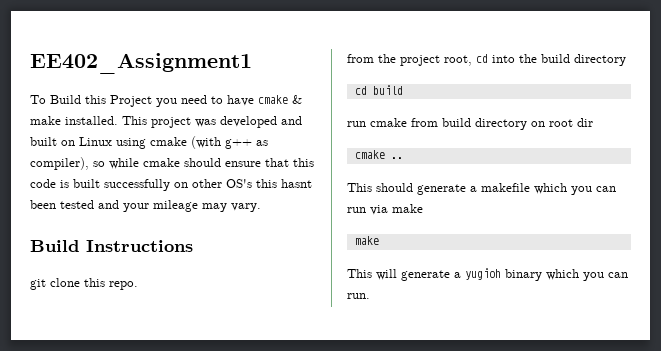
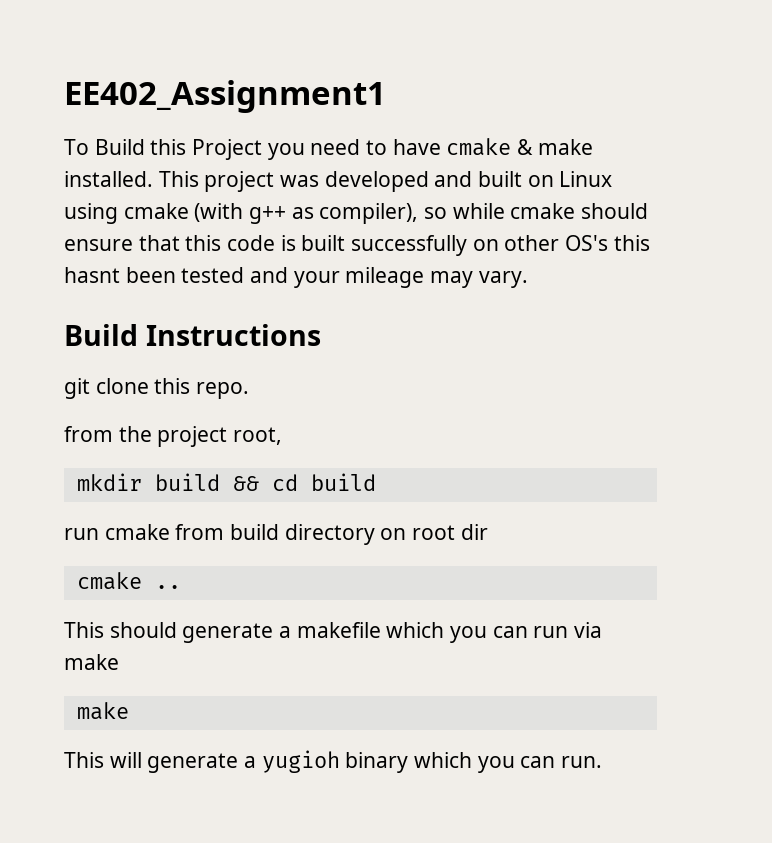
- from the project root, cd into the build directory
- cd build
+ from the project root,
+ mkdir build && cd build

